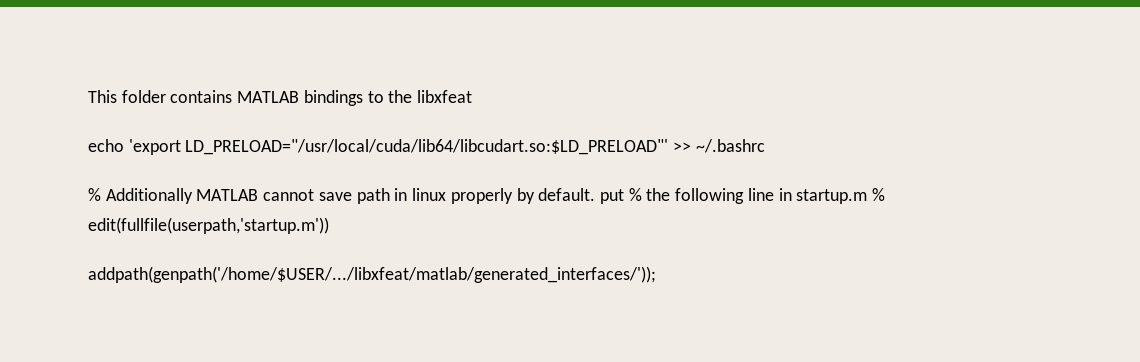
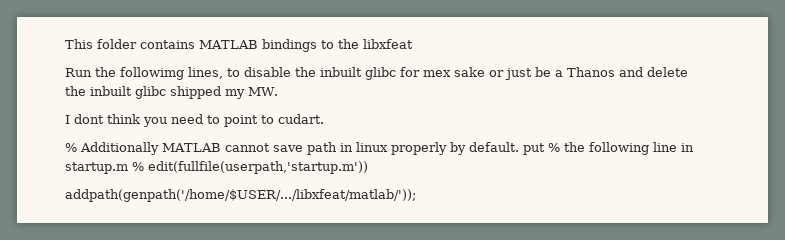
- echo 'export LD_PRELOAD="/usr/local/cuda/lib64/libcudart.so:$LD_PRELOAD"' >> ~/.bashrc
+ Run the followimg lines, to disable the inbuilt glibc for mex sake or just be a Thanos and delete the inbuilt glibc shipped my MW.
+ I dont think you need to point to cudart.
- addpath(genpath('/home/$USER/.../libxfeat/matlab/generated_interfaces/'));
+ addpath(genpath('/home/$USER/.../libxfeat/matlab/'));

